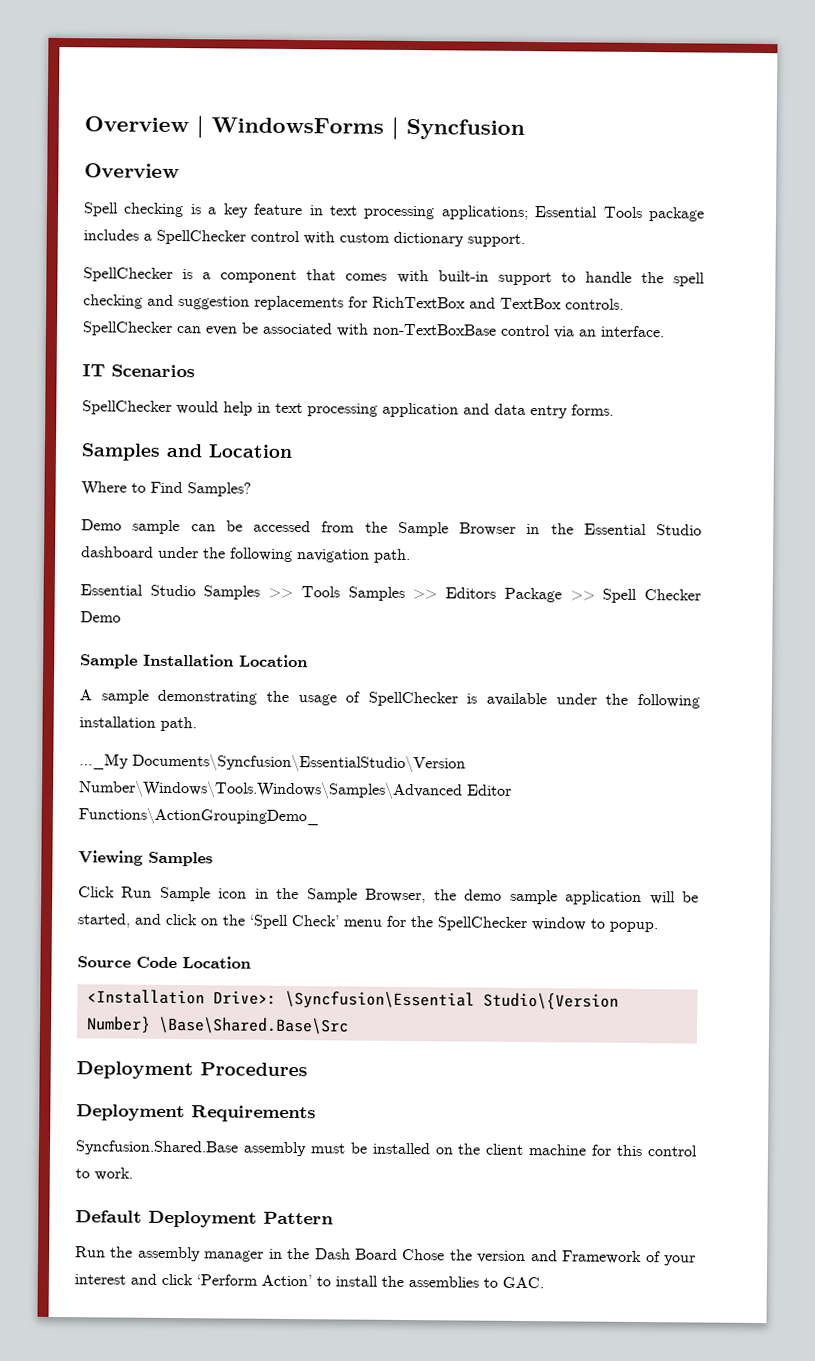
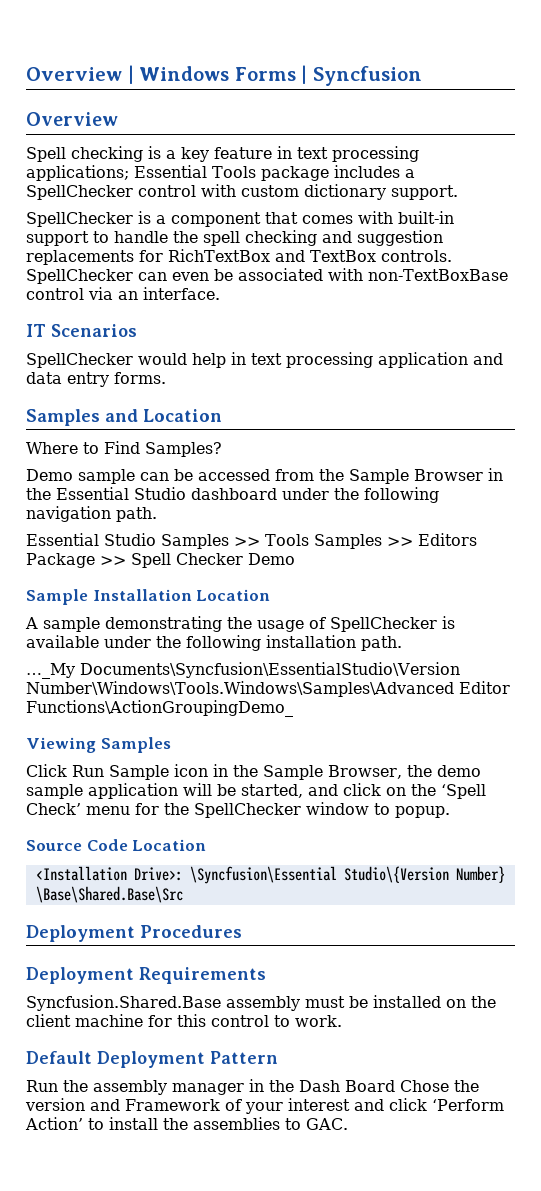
- Overview | WindowsForms | Syncfusion
+ Overview | Windows Forms | Syncfusion

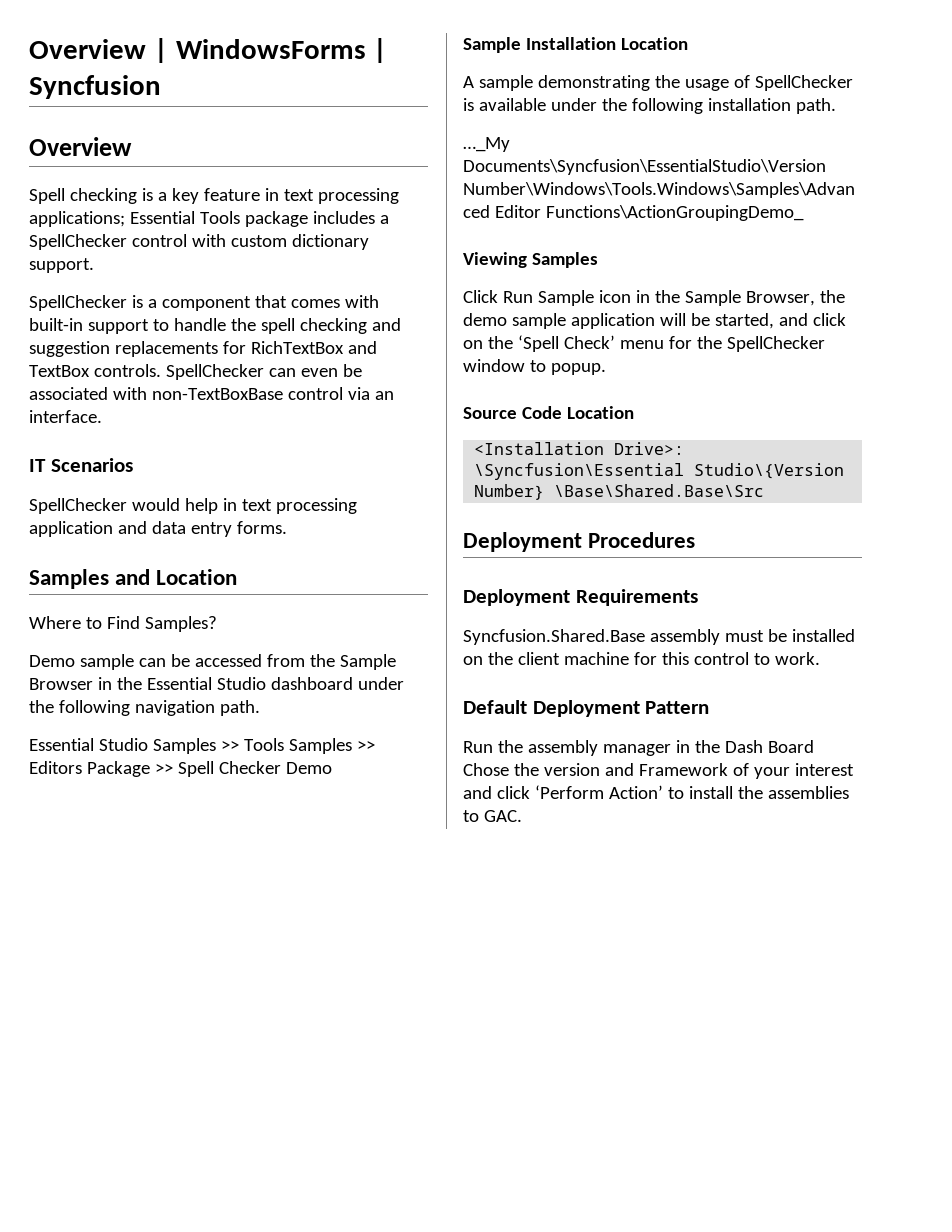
- Overview | Windows Forms | Syncfusion
+ Overview | WindowsForms | Syncfusion

